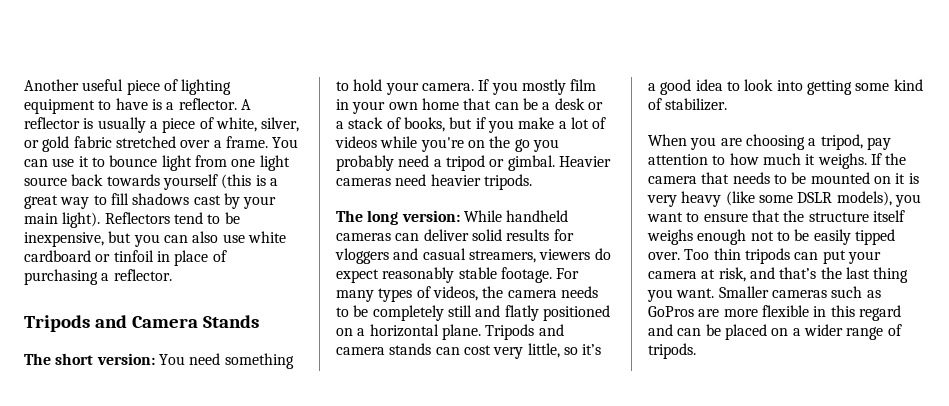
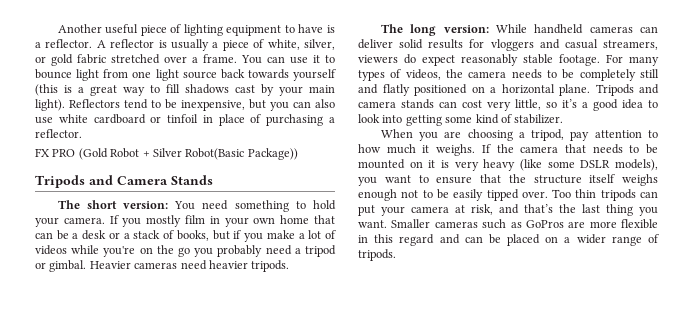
+ FX PRO (Gold Robot + Silver Robot(Basic Package))

